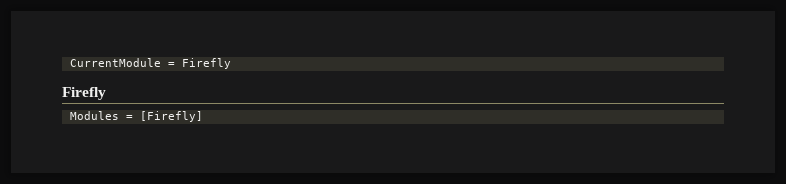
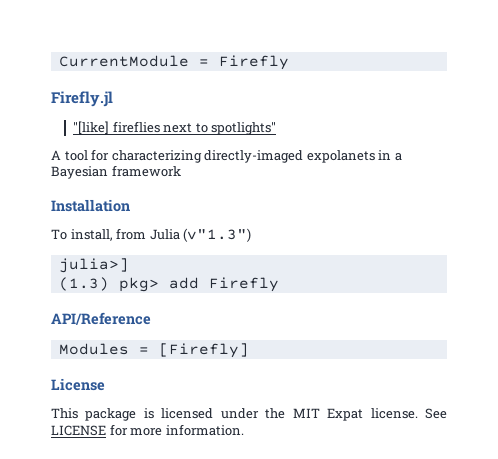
  CurrentModule = Firefly
- Firefly
+ Firefly.jl
+ "[like] fireflies next to spotlights"
+ A tool for characterizing directly-imaged expolanets in a Bayesian framework
+ Installation
+ To install, from Julia (v"1.3")
+ julia>]
+ (1.3) pkg> add Firefly
+ API/Reference
+ License
+ This package is licensed under the MIT Expat license. See LICENSE for more information.

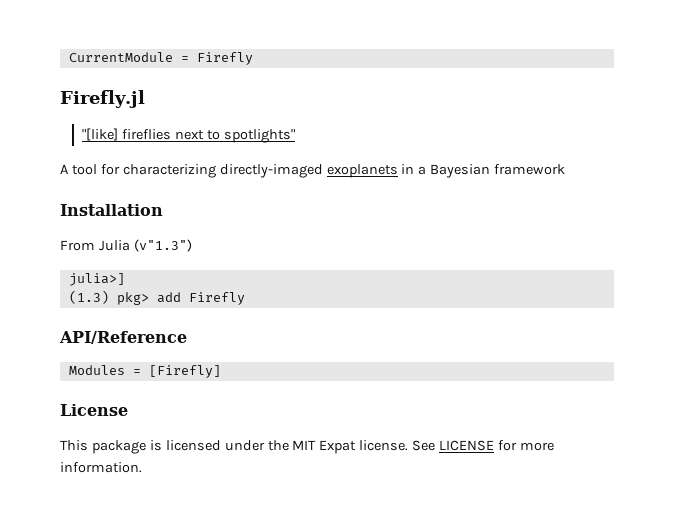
- A tool for characterizing directly-imaged expolanets in a Bayesian framework
+ A tool for characterizing directly-imaged exoplanets in a Bayesian framework
- To install, from Julia (v"1.3")
+ From Julia (v"1.3")

